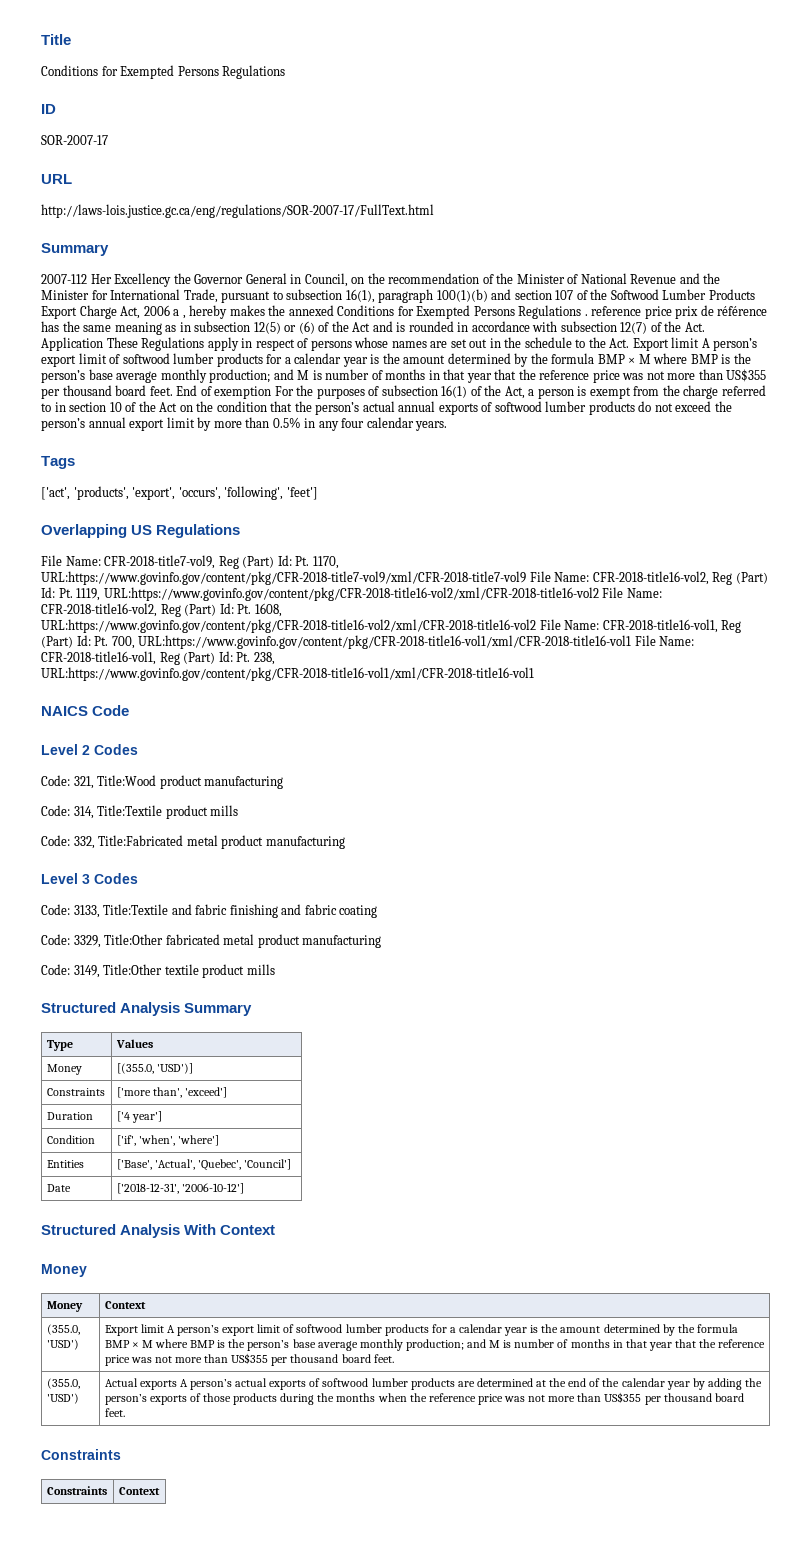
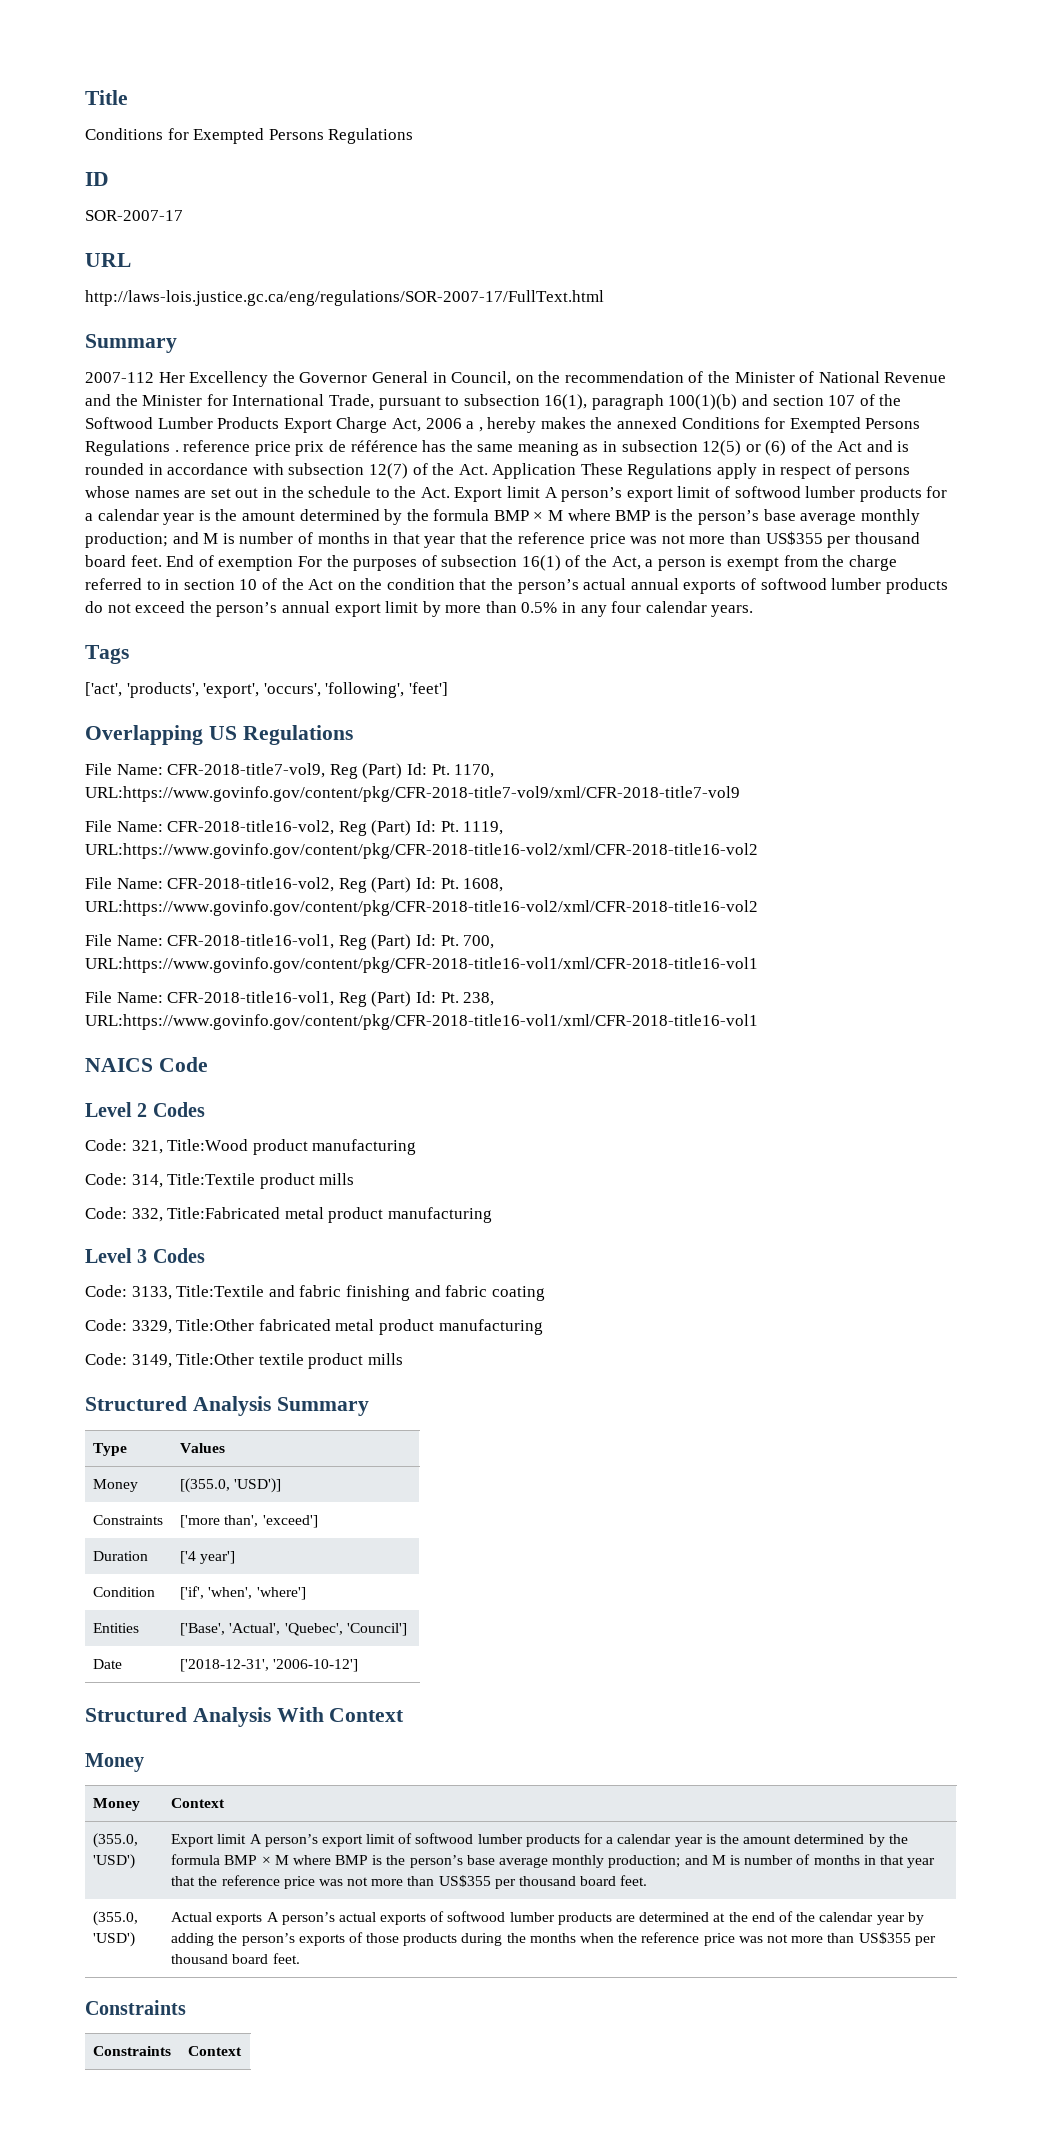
- File Name: CFR-2018-title7-vol9, Reg (Part) Id: Pt. 1170, URL:https://www.govinfo.gov/content/pkg/CFR-2018-title7-vol9/xml/CFR-2018-title7-vol9 File Name: CFR-2018-title16-vol2, Reg (Part) Id: Pt. 1119, URL:https://www.govinfo.gov/content/pkg/CFR-2018-title16-vol2/xml/CFR-2018-title16-vol2 File Name: CFR-2018-title16-vol2, Reg (Part) Id: Pt. 1608, URL:https://www.govinfo.gov/content/pkg/CFR-2018-title16-vol2/xml/CFR-2018-title16-vol2 File Name: CFR-2018-title16-vol1, Reg (Part) Id: Pt. 700, URL:https://www.govinfo.gov/content/pkg/CFR-2018-title16-vol1/xml/CFR-2018-title16-vol1 File Name: CFR-2018-title16-vol1, Reg (Part) Id: Pt. 238, URL:https://www.govinfo.gov/content/pkg/CFR-2018-title16-vol1/xml/CFR-2018-title16-vol1
+ File Name: CFR-2018-title7-vol9, Reg (Part) Id: Pt. 1170, URL:https://www.govinfo.gov/content/pkg/CFR-2018-title7-vol9/xml/CFR-2018-title7-vol9
+ File Name: CFR-2018-title16-vol2, Reg (Part) Id: Pt. 1119, URL:https://www.govinfo.gov/content/pkg/CFR-2018-title16-vol2/xml/CFR-2018-title16-vol2
+ File Name: CFR-2018-title16-vol2, Reg (Part) Id: Pt. 1608, URL:https://www.govinfo.gov/content/pkg/CFR-2018-title16-vol2/xml/CFR-2018-title16-vol2
+ File Name: CFR-2018-title16-vol1, Reg (Part) Id: Pt. 700, URL:https://www.govinfo.gov/content/pkg/CFR-2018-title16-vol1/xml/CFR-2018-title16-vol1
+ File Name: CFR-2018-title16-vol1, Reg (Part) Id: Pt. 238, URL:https://www.govinfo.gov/content/pkg/CFR-2018-title16-vol1/xml/CFR-2018-title16-vol1

